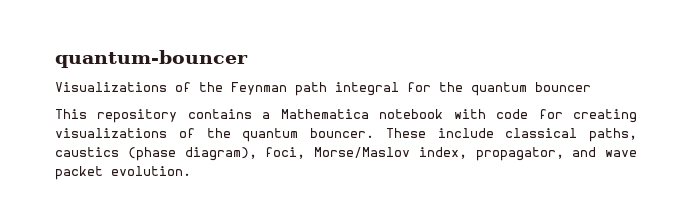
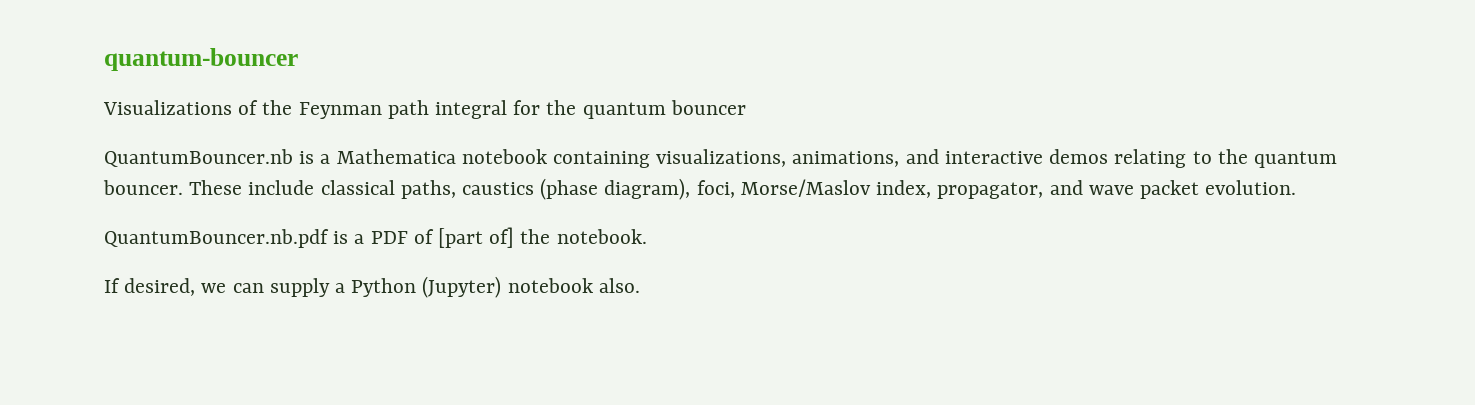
- This repository contains a Mathematica notebook with code for creating visualizations of the quantum bouncer.
+ QuantumBouncer.nb is a Mathematica notebook containing visualizations, animations, and interactive demos relating to the quantum bouncer.
+ QuantumBouncer.nb.pdf is a PDF of [part of] the notebook.
+ If desired, we can supply a Python (Jupyter) notebook also.

